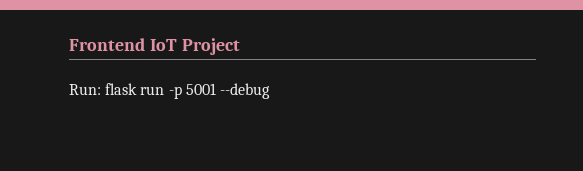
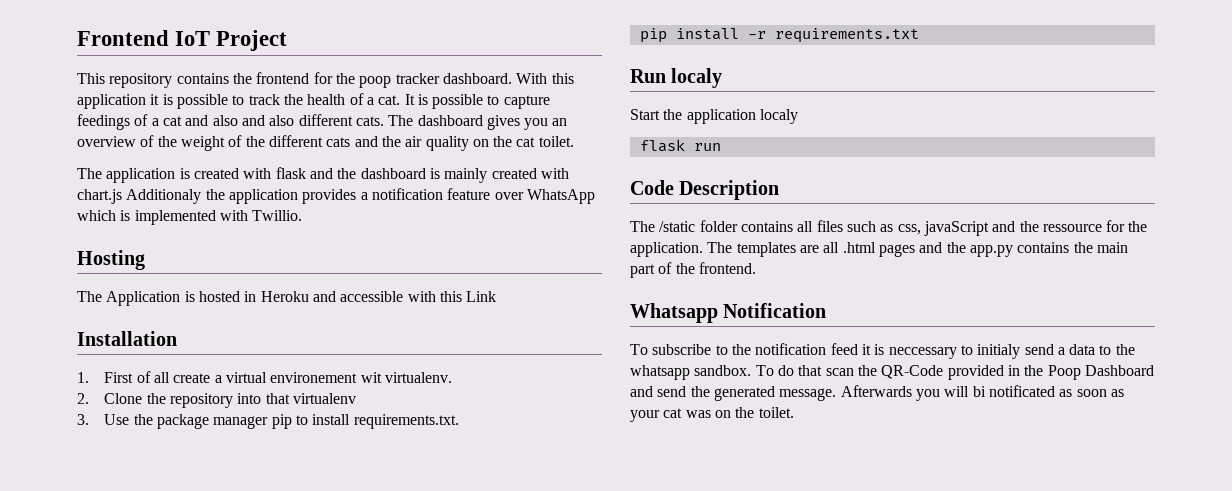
- Run: flask run -p 5001 --debug
+ This repository contains the frontend for the poop tracker dashboard. With this application it is possible to track the health of a cat. It is possible to capture feedings of a cat and also and also different cats. The dashboard gives you an overview of the weight of the different cats and the air quality on the cat toilet.
+ The application is created with flask and the dashboard is mainly created with chart.js Additionaly the application provides a notification feature over WhatsApp which is implemented with Twillio.
+ Hosting
+ The Application is hosted in Heroku and accessible with this Link
+ Installation
+ 1. First of all create a virtual environement wit virtualenv.
+ 2. Clone the repository into that virtualenv
+ 3. Use the package manager pip to install requirements.txt.
+ pip install -r requirements.txt
+ Run localy
+ Start the application localy
+ flask run
+ Code Description
+ The /static folder contains all files such as css, javaScript and the ressource for the application. The templates are all .html pages and the app.py contains the main part of the frontend.
+ Whatsapp Notification
+ To subscribe to the notification feed it is neccessary to initialy send a data to the whatsapp sandbox. To do that scan the QR-Code provided in the Poop Dashboard and send the generated message. Afterwards you will bi notificated as soon as your cat was on the toilet.

